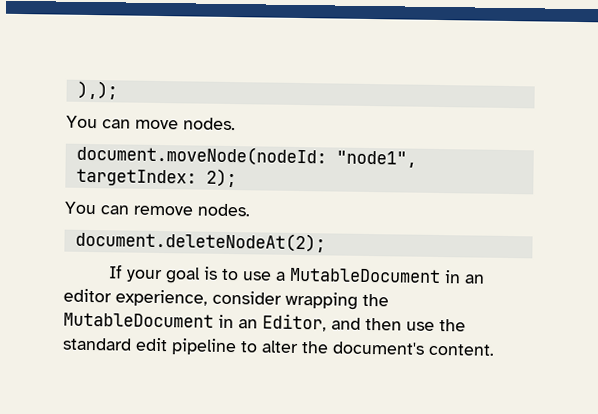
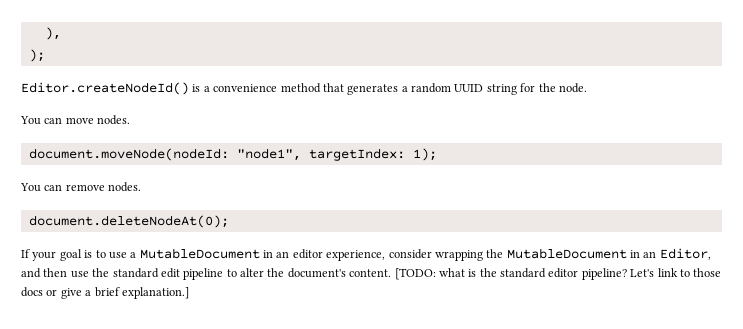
- ),);
+ ),
+ );
+ Editor.createNodeId() is a convenience method that generates a random UUID string for the node.
- document.moveNode(nodeId: "node1", targetIndex: 2);
+ document.moveNode(nodeId: "node1", targetIndex: 1);
- document.deleteNodeAt(2);
+ document.deleteNodeAt(0);
+ [TODO: what is the standard editor pipeline? Let's link to those docs or give a brief explanation.]

